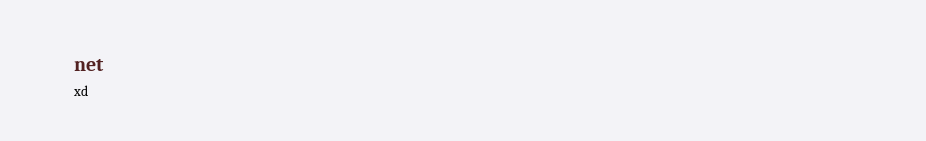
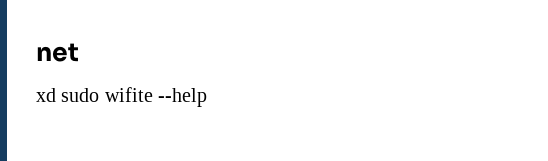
- xd
+ xd sudo wifite --help

